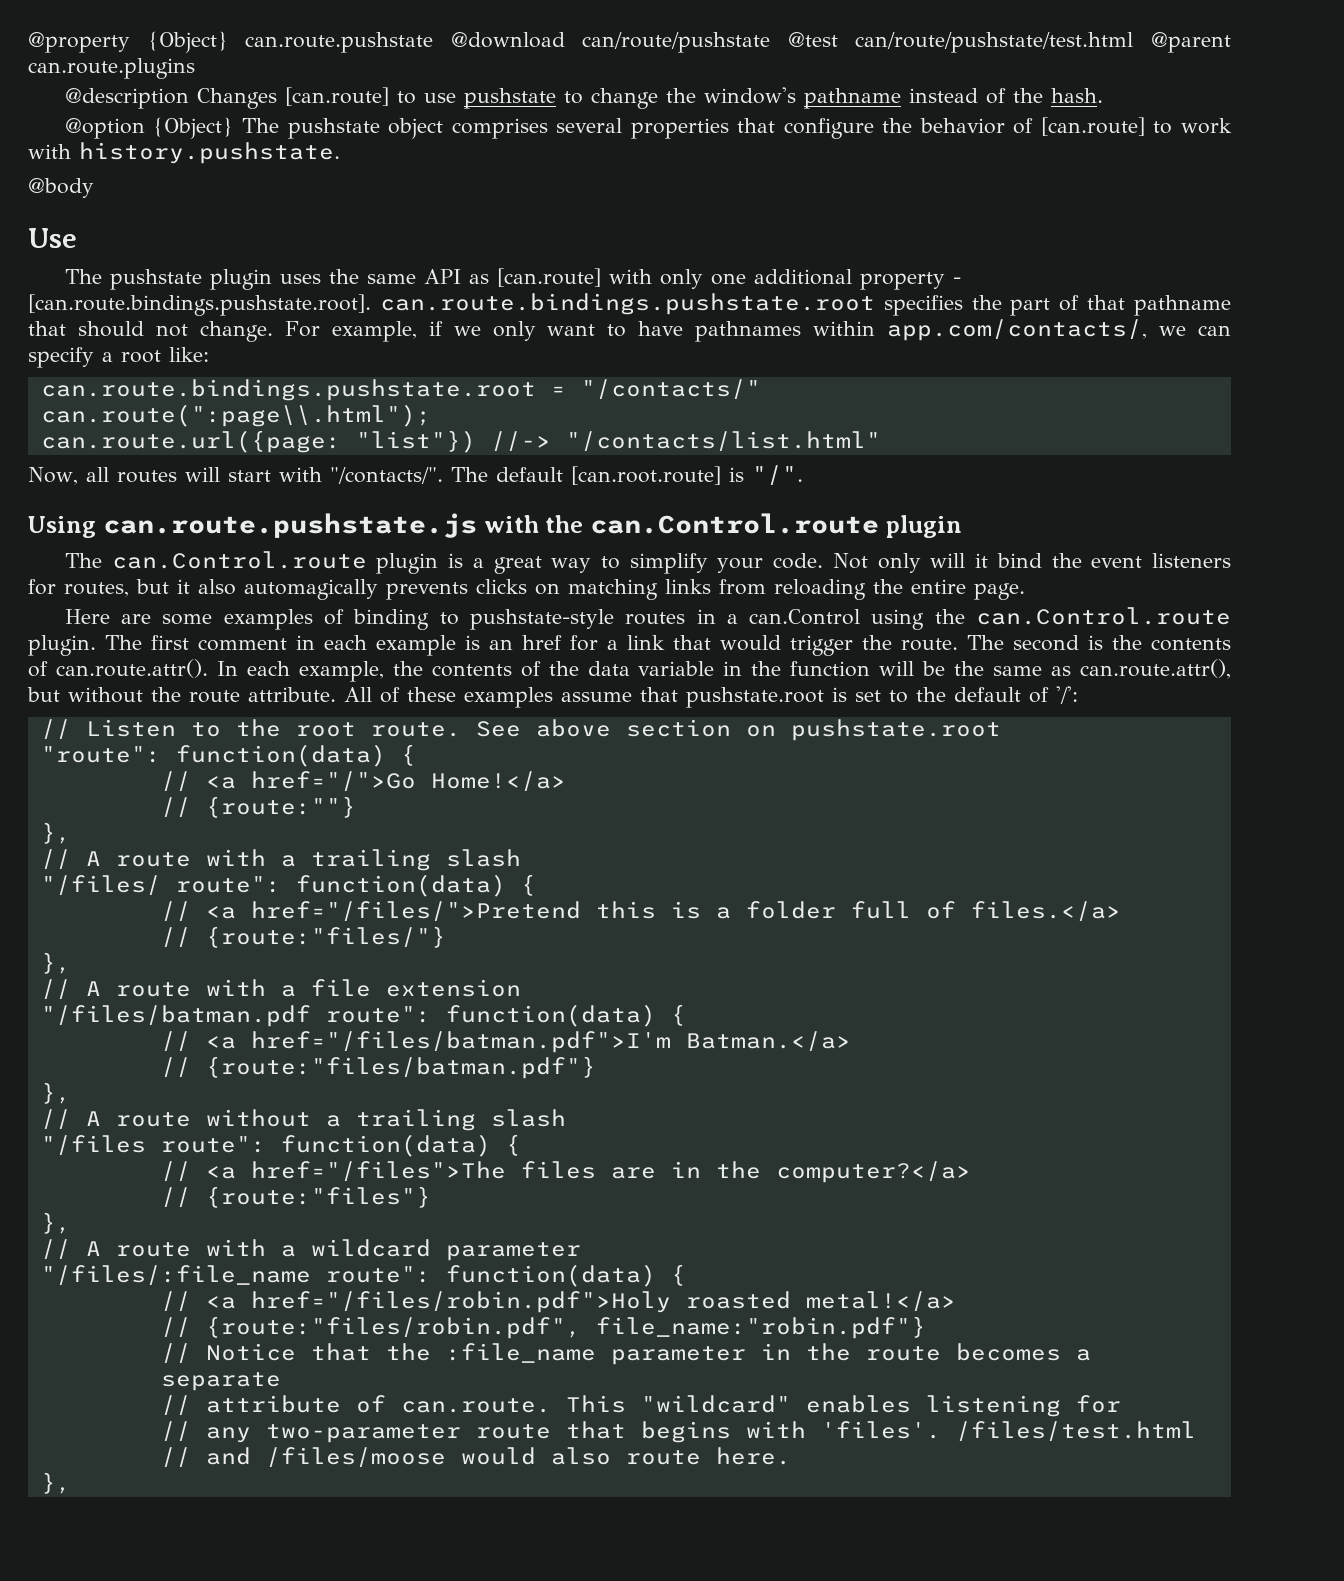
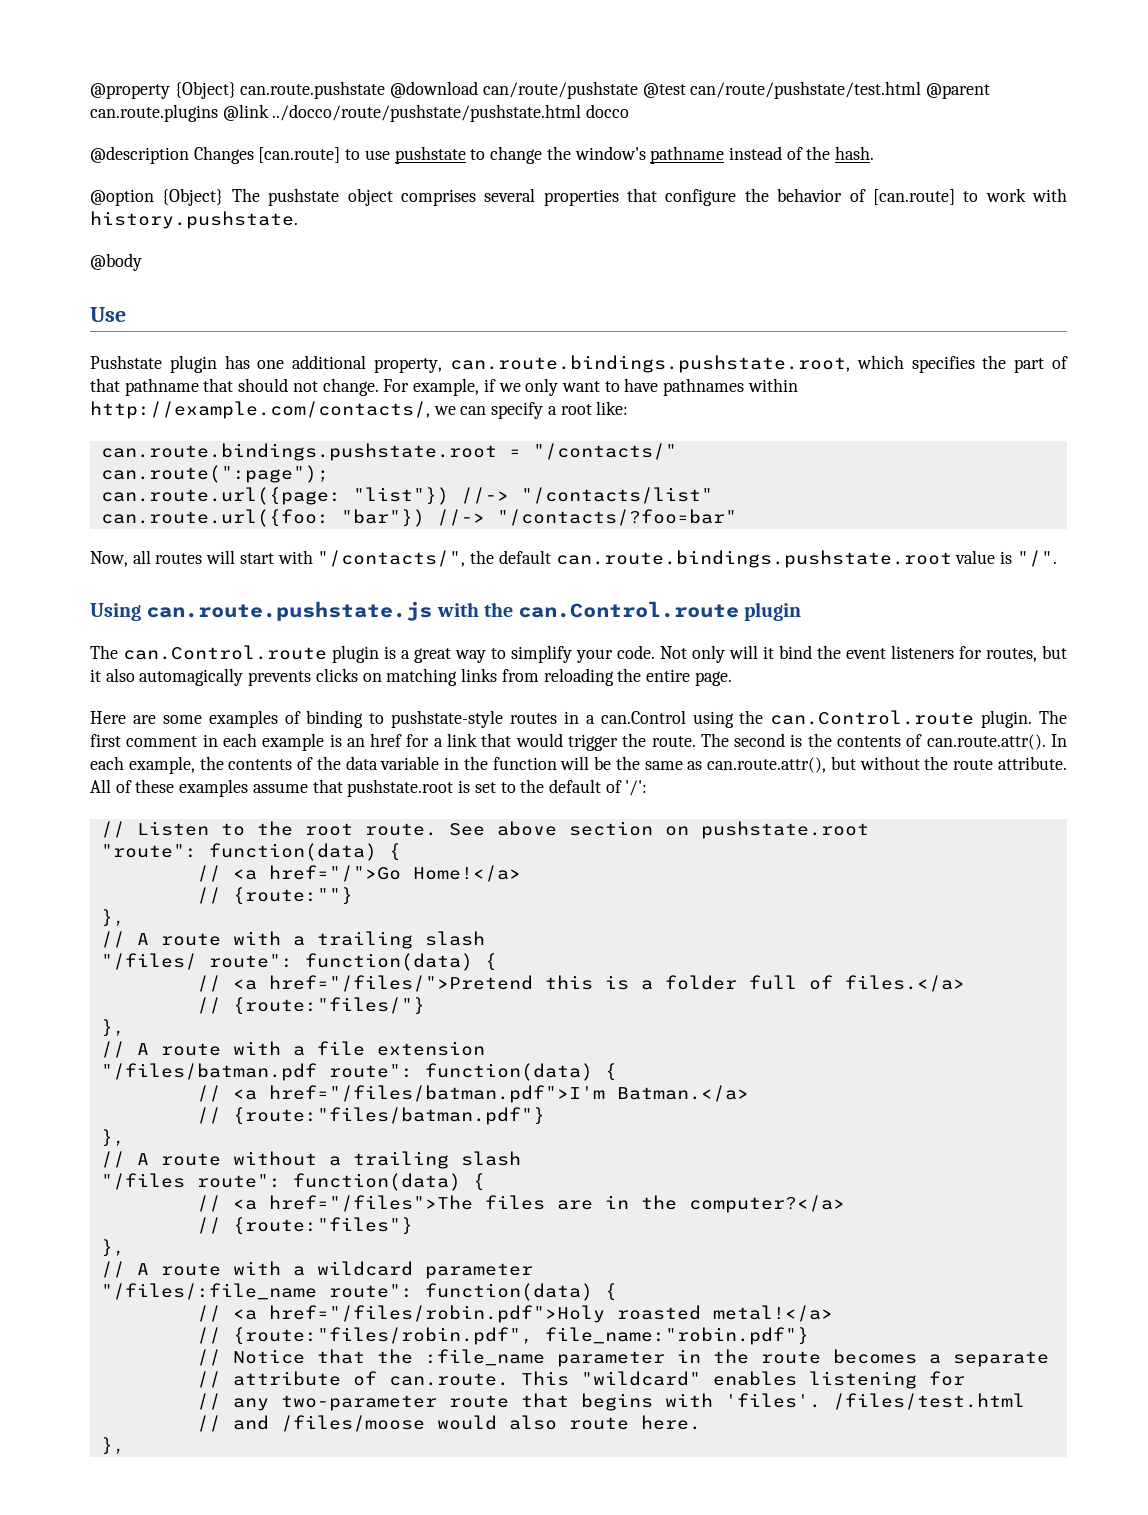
- @property {Object} can.route.pushstate @download can/route/pushstate @test can/route/pushstate/test.html @parent can.route.plugins
+ @property {Object} can.route.pushstate @download can/route/pushstate @test can/route/pushstate/test.html @parent can.route.plugins @link ../docco/route/pushstate/pushstate.html docco
- The pushstate plugin uses the same API as [can.route] with only one additional property - [can.route.bindings.pushstate.root]. can.route.bindings.pushstate.root specifies the part of that pathname that should not change.
+ Pushstate plugin has one additional property, can.route.bindings.pushstate.root, which specifies the part of that pathname that should not change.
- For example, if we only want to have pathnames within app.com/contacts/, we can specify a root like:
+ For example, if we only want to have pathnames within http://example.com/contacts/, we can specify a root like:
- can.route(":page\\.html");
+ can.route(":page");
- can.route.url({page: "list"}) //-> "/contacts/list.html"
+ can.route.url({page: "list"}) //-> "/contacts/list"
+ can.route.url({foo: "bar"}) //-> "/contacts/?foo=bar"
- Now, all routes will start with "/contacts/". The default [can.root.route] is "/".
+ Now, all routes will start with "/contacts/", the default can.route.bindings.pushstate.root value is "/".

